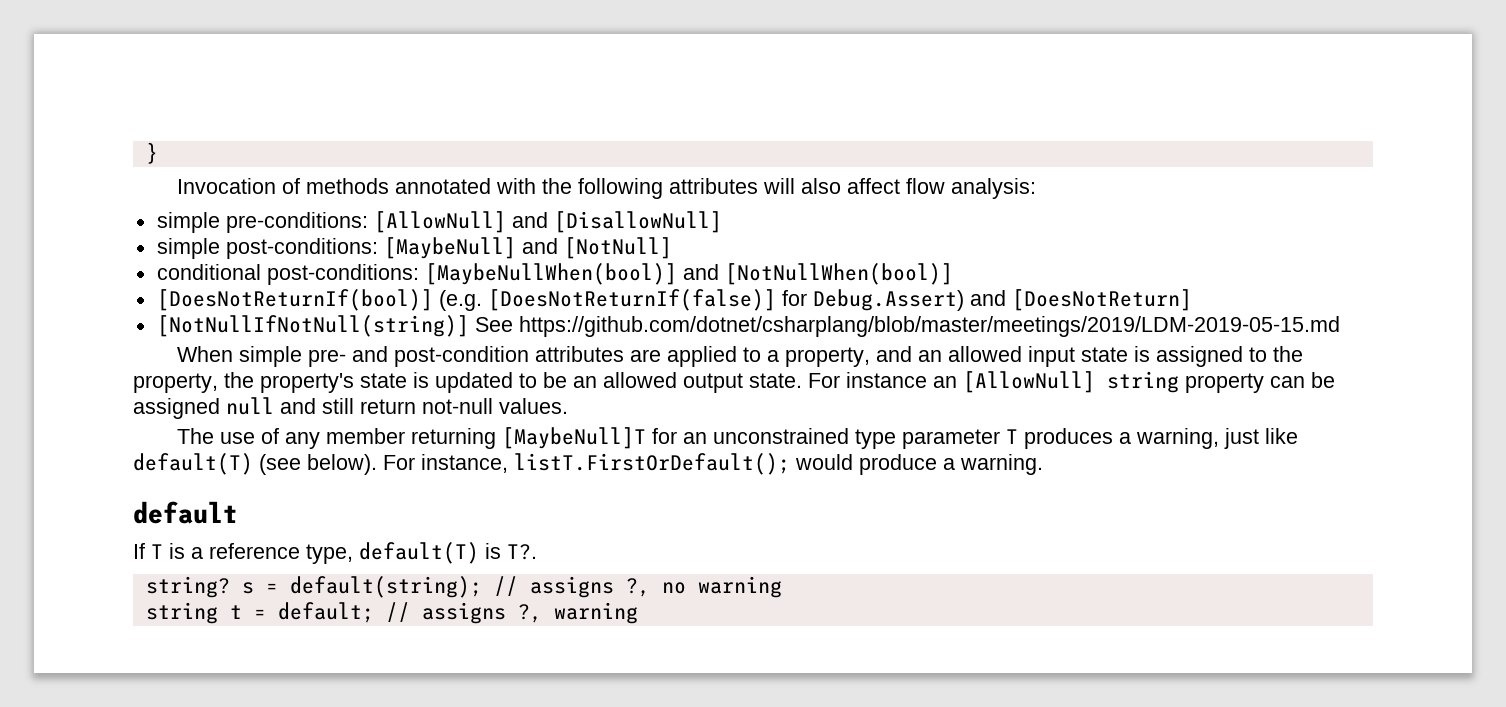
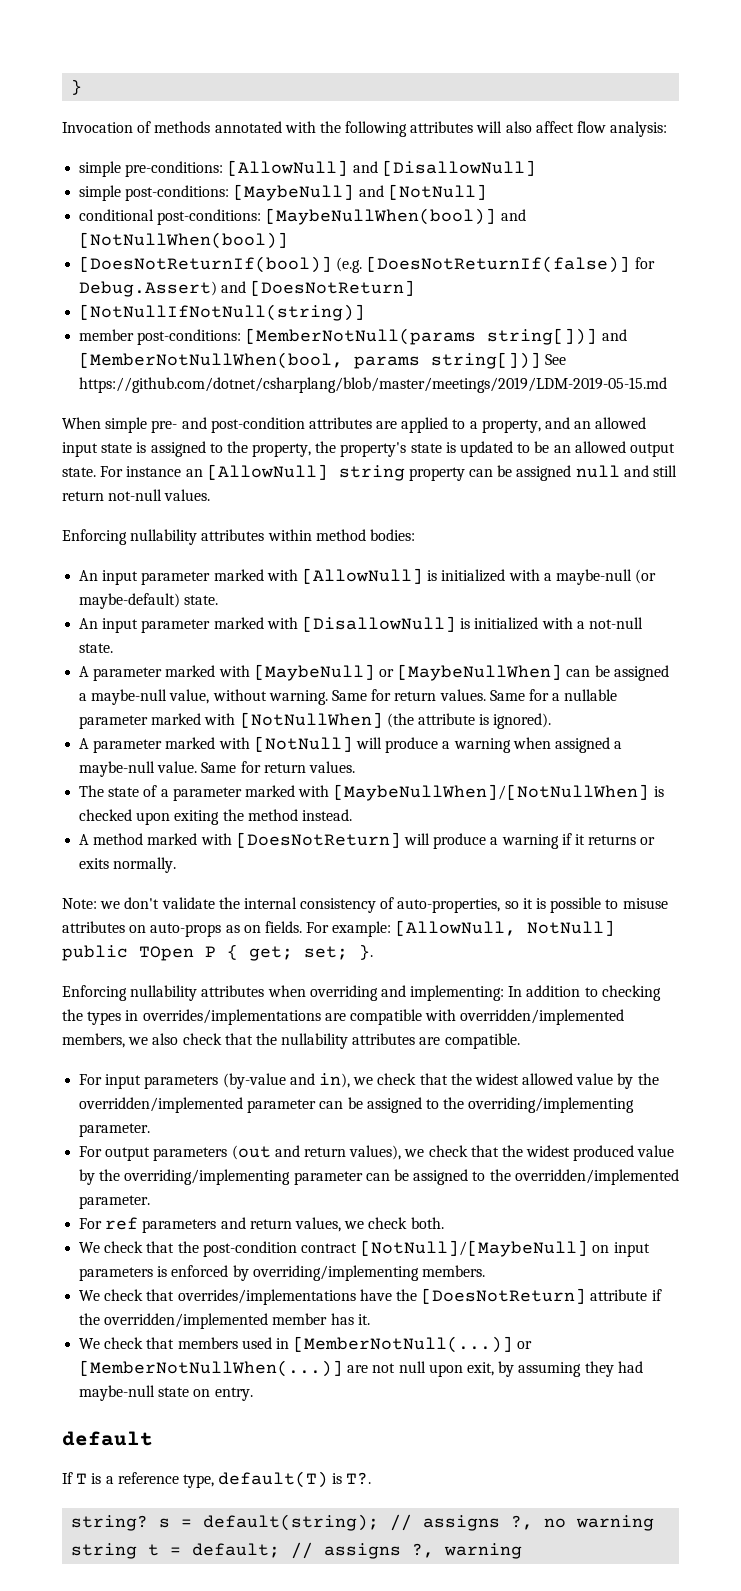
- [NotNullIfNotNull(string)] See https://github.com/dotnet/csharplang/blob/master/meetings/2019/LDM-2019-05-15.md
+ [NotNullIfNotNull(string)]
+ member post-conditions: [MemberNotNull(params string[])] and [MemberNotNullWhen(bool, params string[])] See https://github.com/dotnet/csharplang/blob/master/meetings/2019/LDM-2019-05-15.md
- The use of any member returning [MaybeNull]T for an unconstrained type parameter T produces a warning, just like default(T) (see below). For instance, listT.FirstOrDefault(); would produce a warning.
+ Enforcing nullability attributes within method bodies:
+ An input parameter marked with [AllowNull] is initialized with a maybe-null (or maybe-default) state.
+ An input parameter marked with [DisallowNull] is initialized with a not-null state.
+ A parameter marked with [MaybeNull] or [MaybeNullWhen] can be assigned a maybe-null value, without warning. Same for return values. Same for a nullable parameter marked with [NotNullWhen] (the attribute is ignored).
+ A parameter marked with [NotNull] will produce a warning when assigned a maybe-null value. Same for return values.
+ The state of a parameter marked with [MaybeNullWhen]/[NotNullWhen] is checked upon exiting the method instead.
+ A method marked with [DoesNotReturn] will produce a warning if it returns or exits normally.
+ Note: we don't validate the internal consistency of auto-properties, so it is possible to misuse attributes on auto-props as on fields. For example: [AllowNull, NotNull] public TOpen P { get; set; }.
+ Enforcing nullability attributes when overriding and implementing: In addition to checking the types in overrides/implementations are compatible with overridden/implemented members, we also check that the nullability attributes are compatible.
+ For input parameters (by-value and in), we check that the widest allowed value by the overridden/implemented parameter can be assigned to the overriding/implementing parameter.
+ For output parameters (out and return values), we check that the widest produced value by the overriding/implementing parameter can be assigned to the overridden/implemented parameter.
+ For ref parameters and return values, we check both.
+ We check that the post-condition contract [NotNull]/[MaybeNull] on input parameters is enforced by overriding/implementing members.
+ We check that overrides/implementations have the [DoesNotReturn] attribute if the overridden/implemented member has it.
+ We check that members used in [MemberNotNull(...)] or [MemberNotNullWhen(...)] are not null upon exit, by assuming they had maybe-null state on entry.

